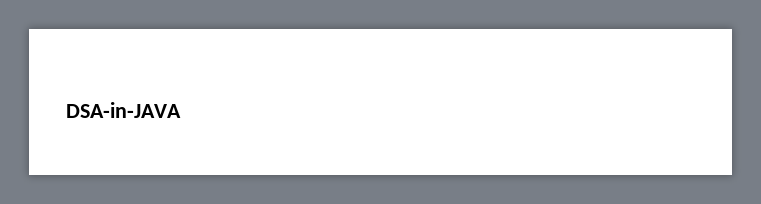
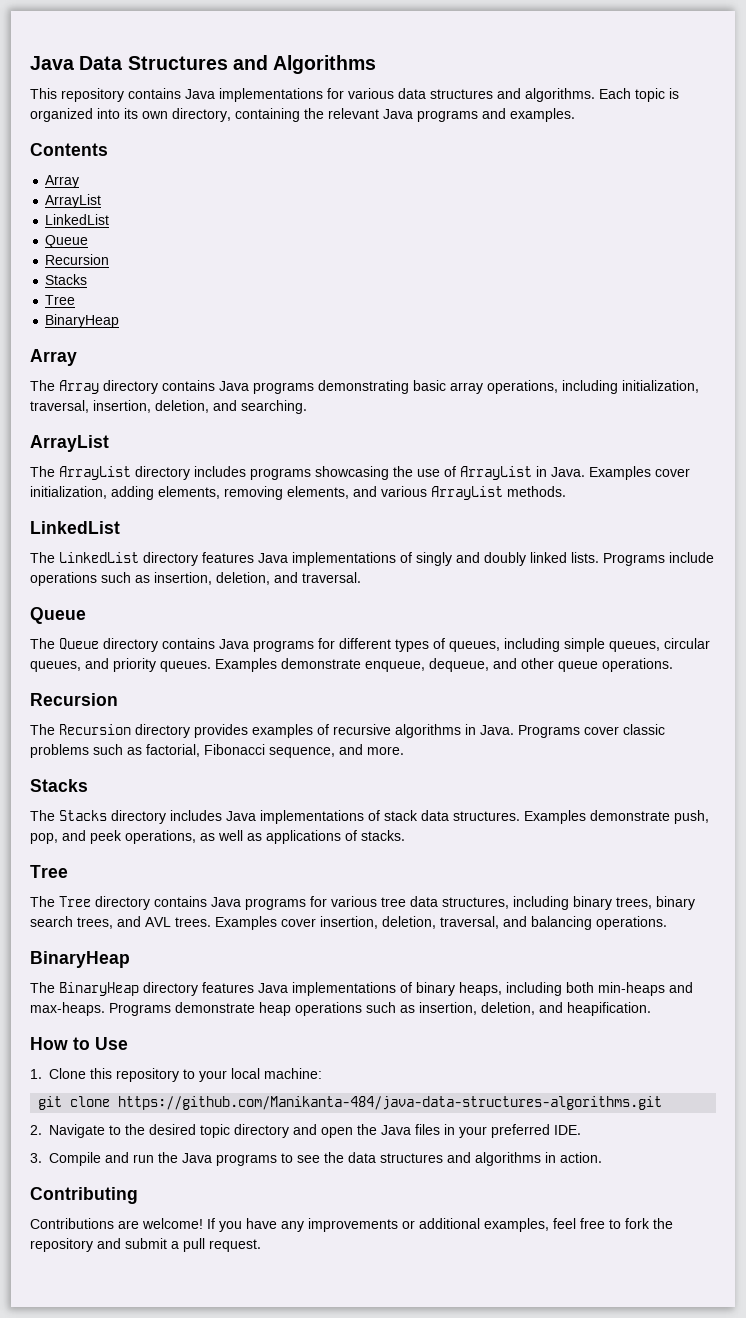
- DSA-in-JAVA
+ Java Data Structures and Algorithms
+ This repository contains Java implementations for various data structures and algorithms. Each topic is organized into its own directory, containing the relevant Java programs and examples.
+ Contents
+ Array
+ ArrayList
+ LinkedList
+ Queue
+ Recursion
+ Stacks
+ Tree
+ BinaryHeap
+ Array
+ The Array directory contains Java programs demonstrating basic array operations, including initialization, traversal, insertion, deletion, and searching.
+ ArrayList
+ The ArrayList directory includes programs showcasing the use of ArrayList in Java. Examples cover initialization, adding elements, removing elements, and various ArrayList methods.
+ LinkedList
+ The LinkedList directory features Java implementations of singly and doubly linked lists. Programs include operations such as insertion, deletion, and traversal.
+ Queue
+ The Queue directory contains Java programs for different types of queues, including simple queues, circular queues, and priority queues. Examples demonstrate enqueue, dequeue, and other queue operations.
+ Recursion
+ The Recursion directory provides examples of recursive algorithms in Java. Programs cover classic problems such as factorial, Fibonacci sequence, and more.
+ Stacks
+ The Stacks directory includes Java implementations of stack data structures. Examples demonstrate push, pop, and peek operations, as well as applications of stacks.
+ Tree
+ The Tree directory contains Java programs for various tree data structures, including binary trees, binary search trees, and AVL trees. Examples cover insertion, deletion, traversal, and balancing operations.
+ BinaryHeap
+ The BinaryHeap directory features Java implementations of binary heaps, including both min-heaps and max-heaps. Programs demonstrate heap operations such as insertion, deletion, and heapification.
+ How to Use
+ 1. Clone this repository to your local machine:
+ git clone https://github.com/Manikanta-484/java-data-structures-algorithms.git
+ 2. Navigate to the desired topic directory and open the Java files in your preferred IDE.
+ 3. Compile and run the Java programs to see the data structures and algorithms in action.
+ Contributing
+ Contributions are welcome! If you have any improvements or additional examples, feel free to fork the repository and submit a pull request.

